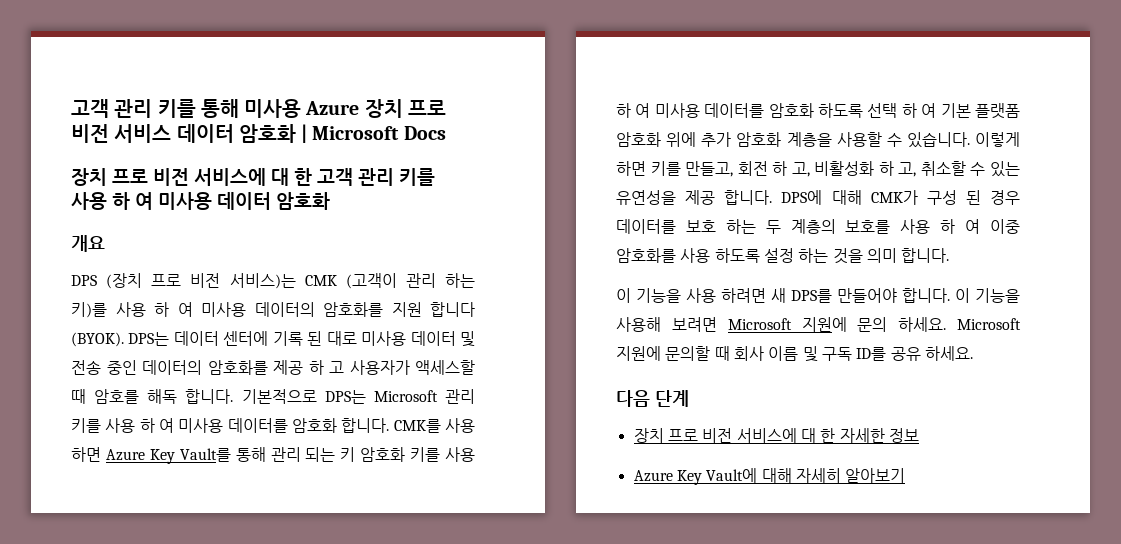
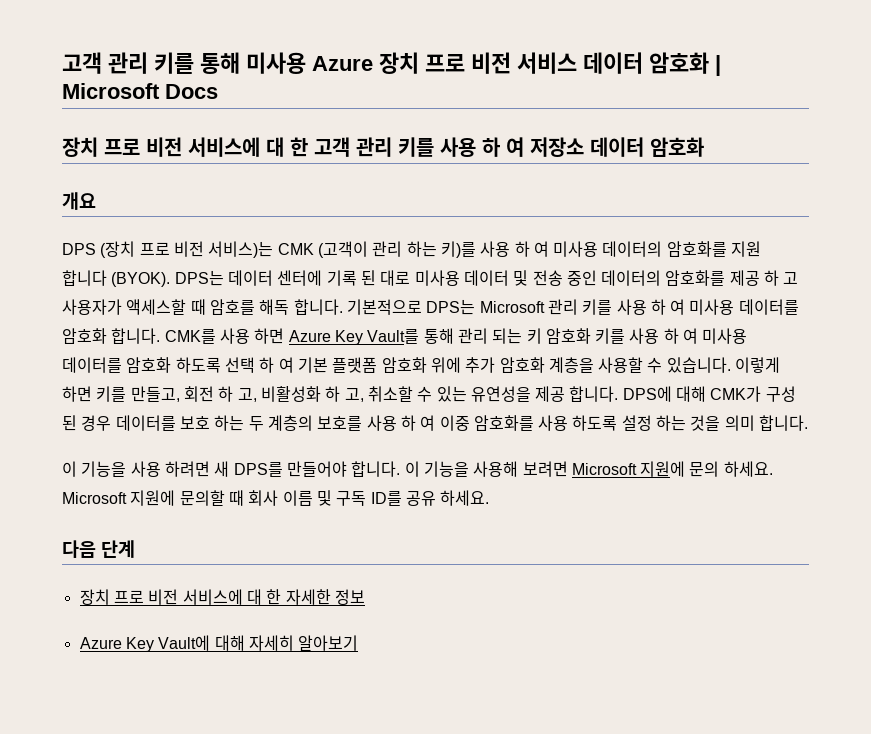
- 장치 프로 비전 서비스에 대 한 고객 관리 키를 사용 하 여 미사용 데이터 암호화
+ 장치 프로 비전 서비스에 대 한 고객 관리 키를 사용 하 여 저장소 데이터 암호화

